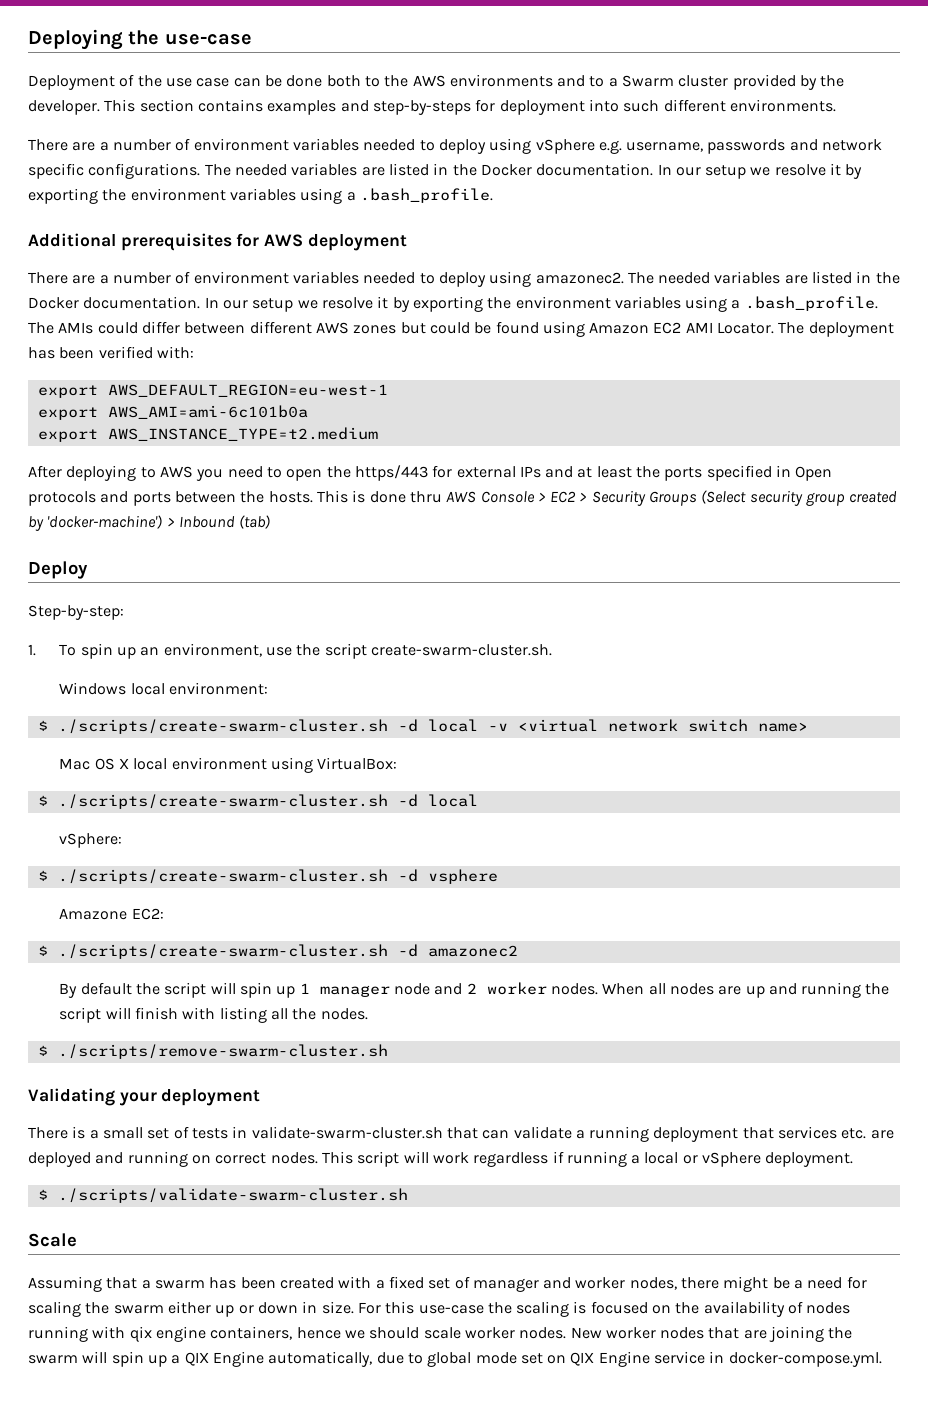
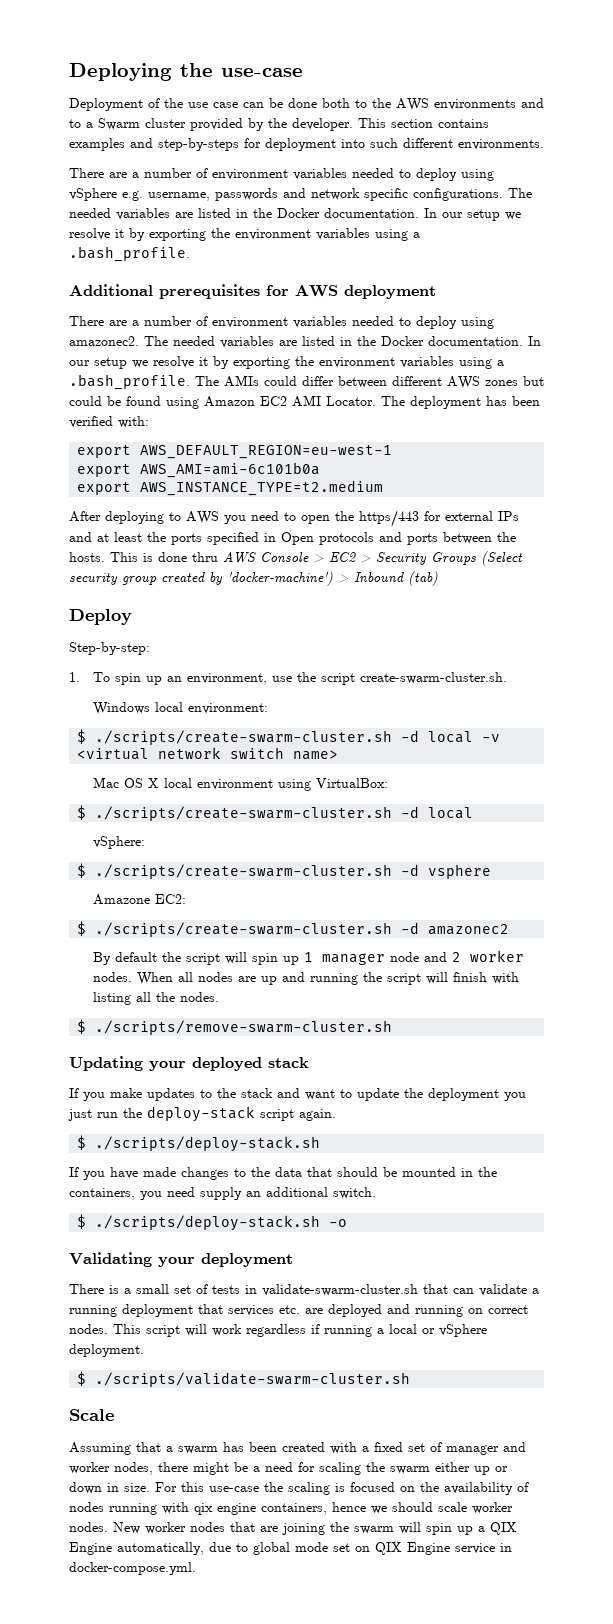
+ Updating your deployed stack
+ If you make updates to the stack and want to update the deployment you just run the deploy-stack script again.
+ $ ./scripts/deploy-stack.sh
+ If you have made changes to the data that should be mounted in the containers, you need supply an additional switch.
+ $ ./scripts/deploy-stack.sh -o

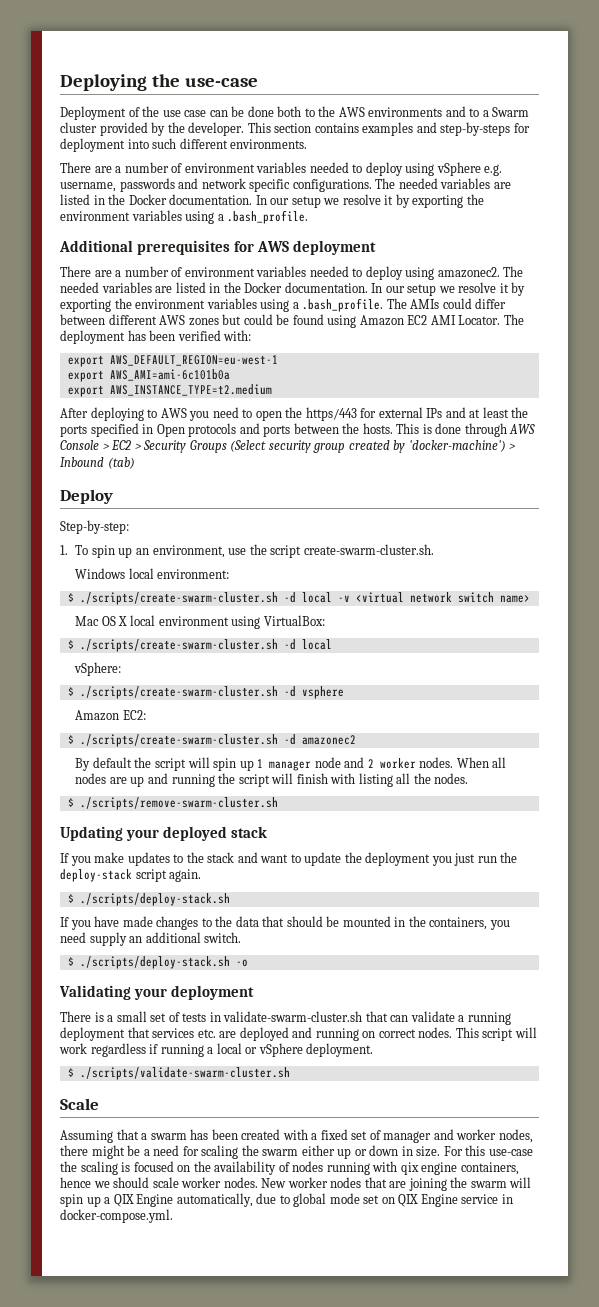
- This is done thru AWS Console > EC2 > Security Groups (Select security group created by 'docker-machine') > Inbound (tab)
+ This is done through AWS Console > EC2 > Security Groups (Select security group created by 'docker-machine') > Inbound (tab)
- Amazone EC2:
+ Amazon EC2:

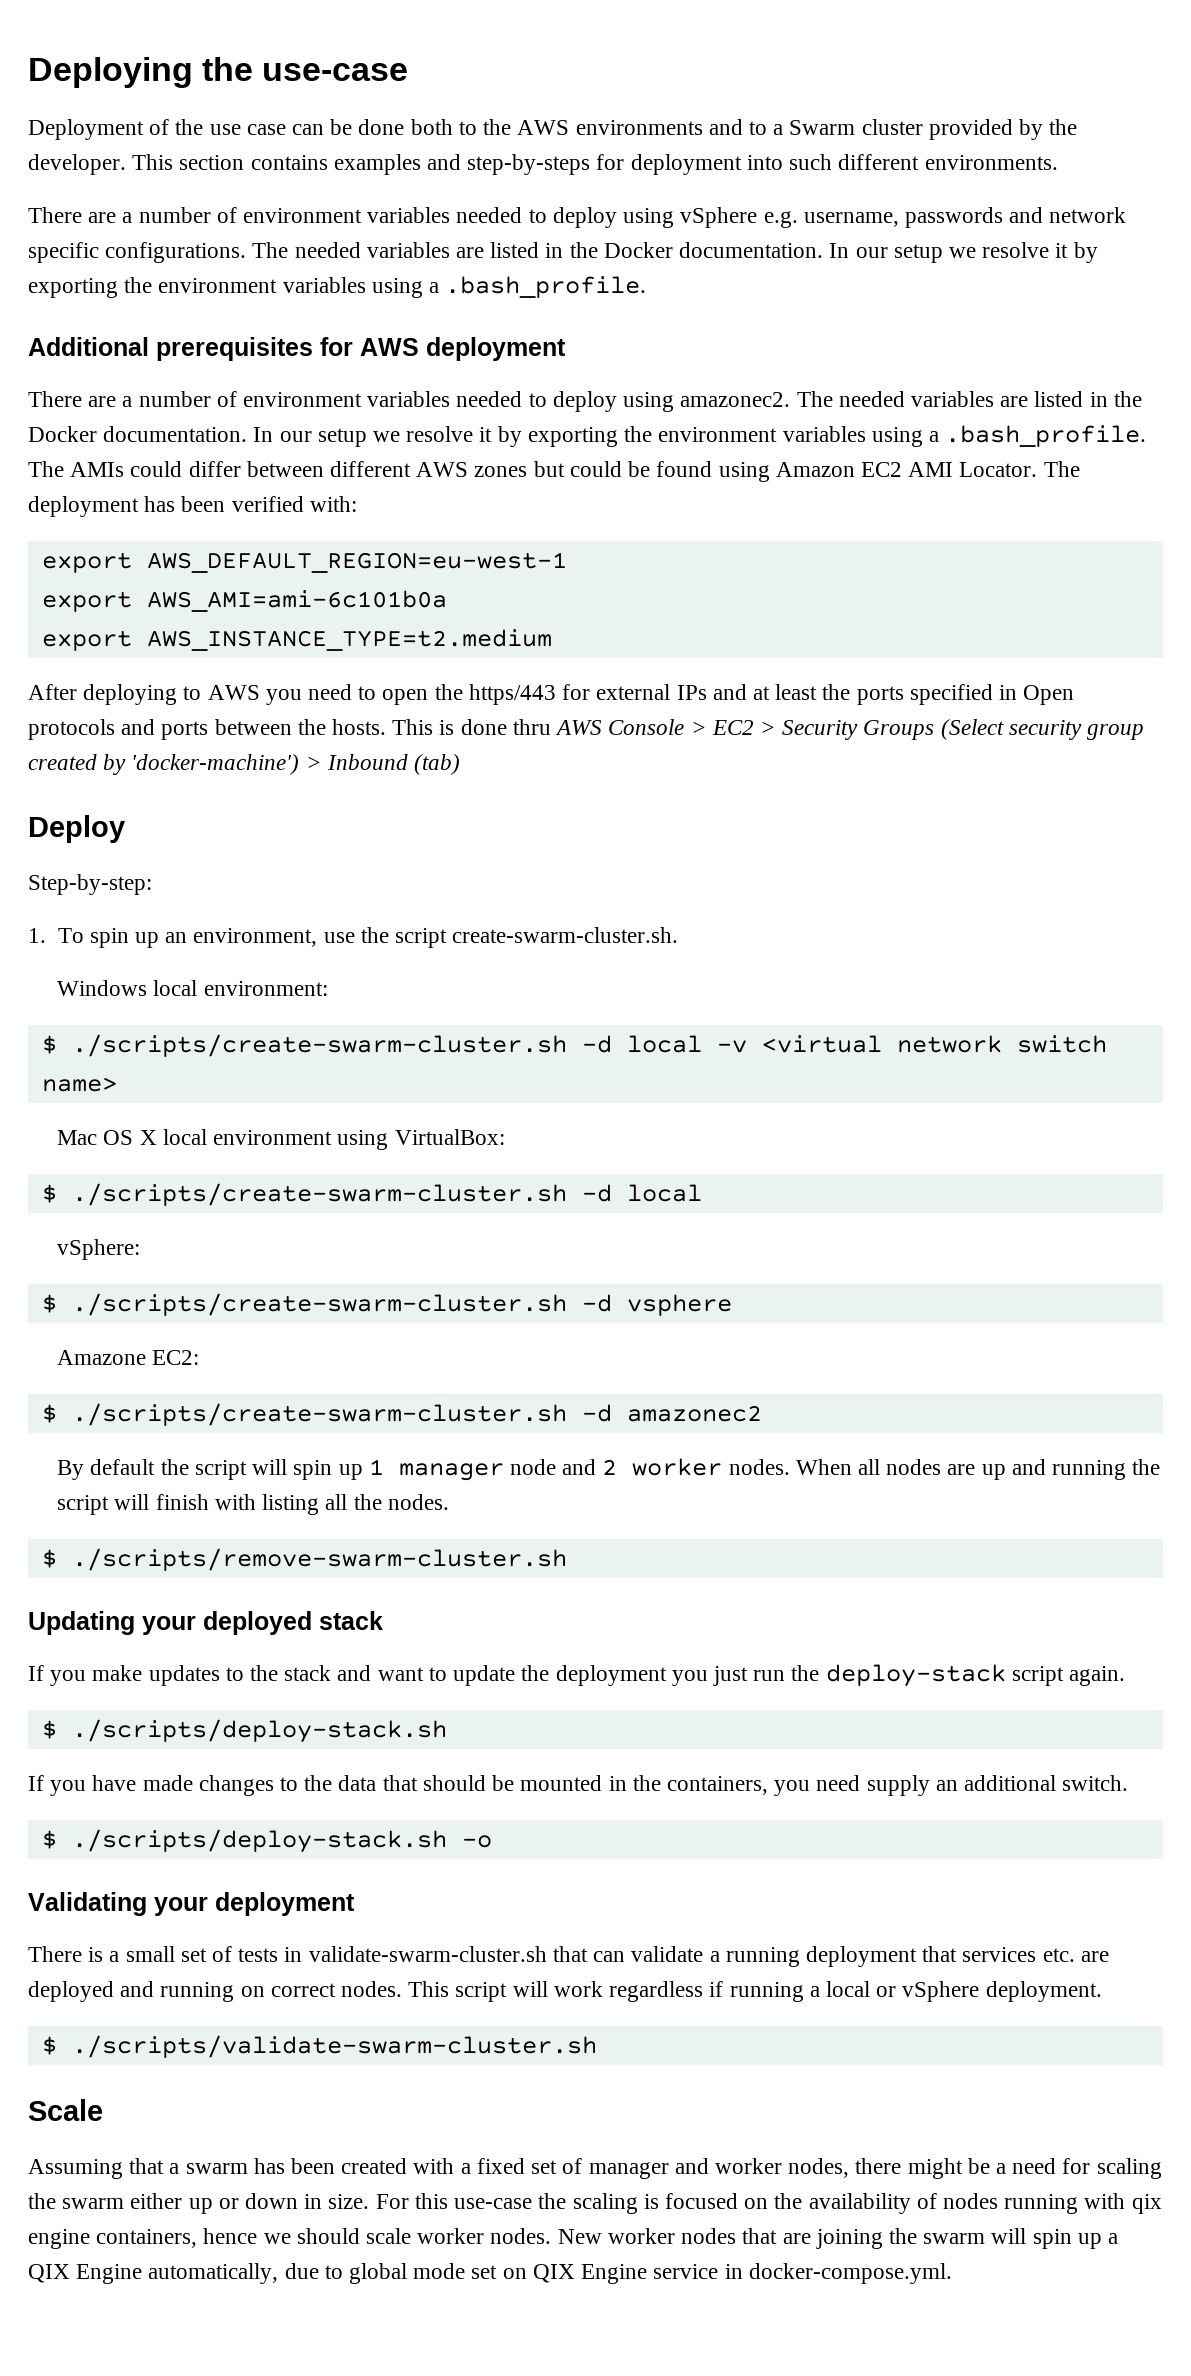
- This is done through AWS Console > EC2 > Security Groups (Select security group created by 'docker-machine') > Inbound (tab)
+ This is done thru AWS Console > EC2 > Security Groups (Select security group created by 'docker-machine') > Inbound (tab)
- Amazon EC2:
+ Amazone EC2:

